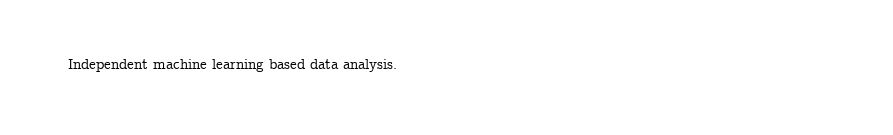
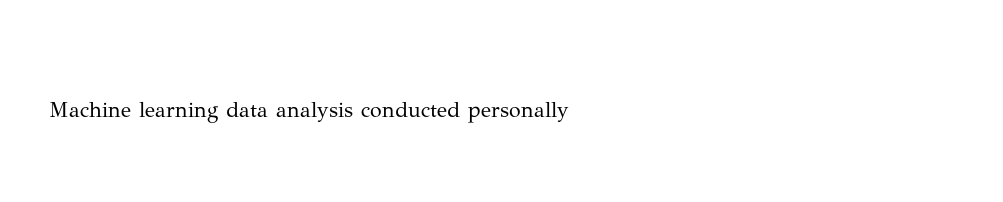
- Independent machine learning based data analysis.
+ Machine learning data analysis conducted personally

